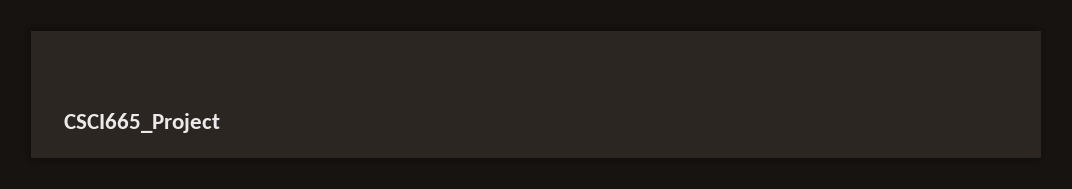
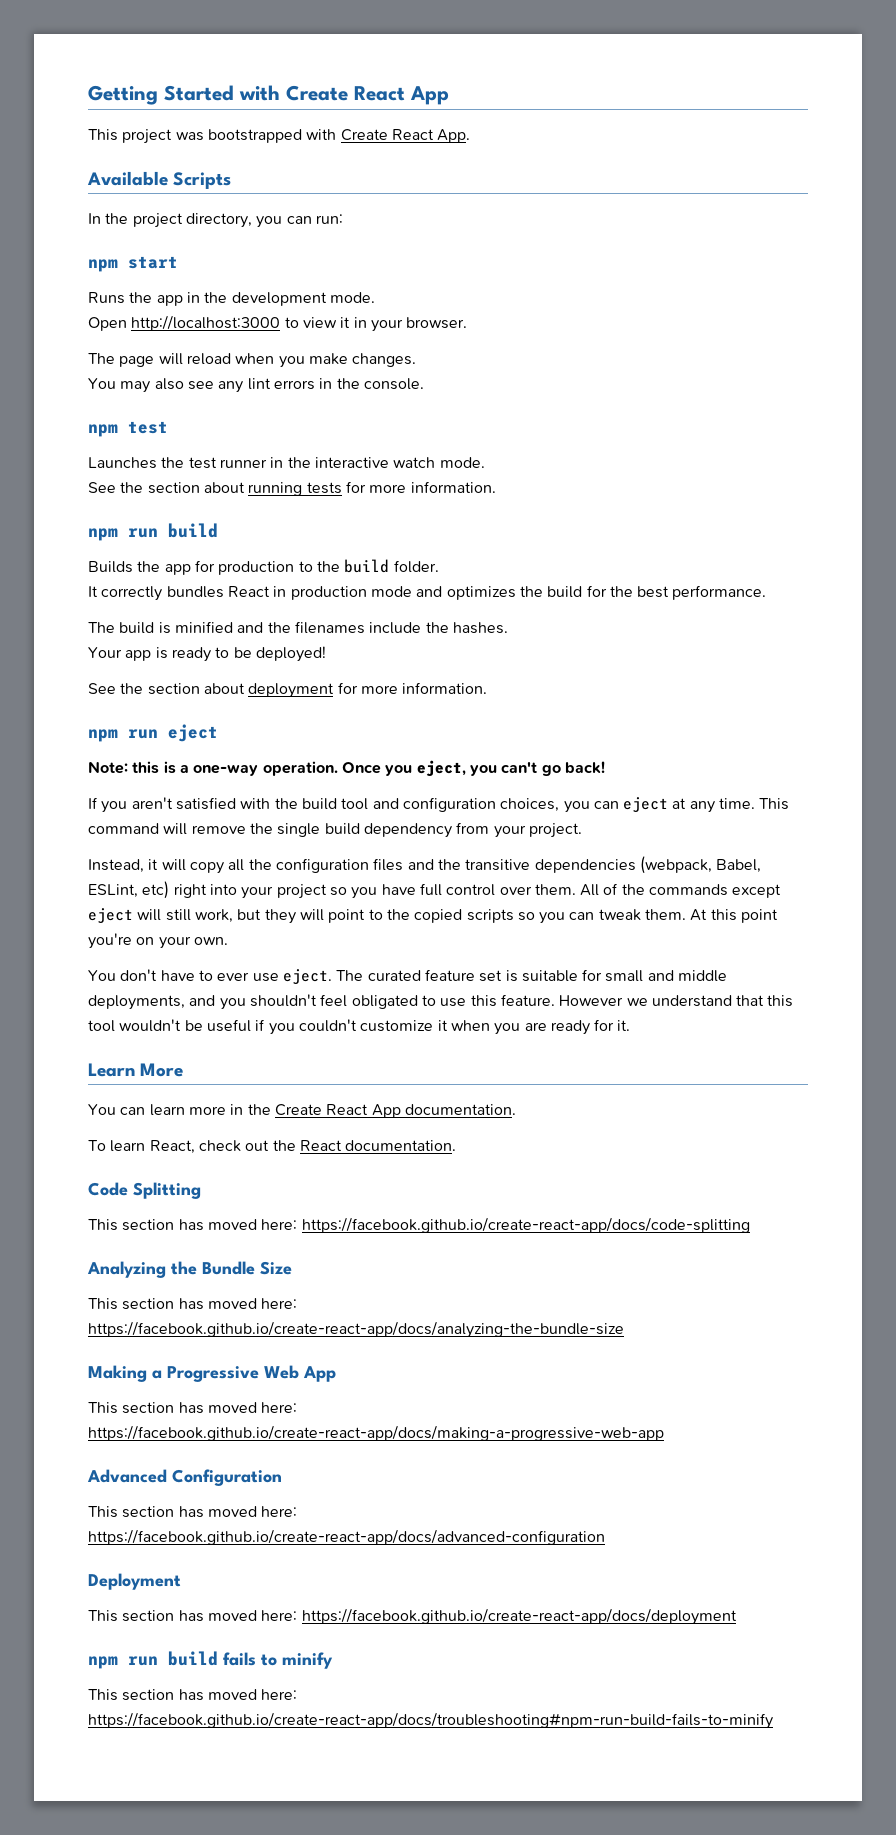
- CSCI665_Project
+ Getting Started with Create React App
+ This project was bootstrapped with Create React App.
+ Available Scripts
+ In the project directory, you can run:
+ npm start
+ Runs the app in the development mode.
+ Open http://localhost:3000 to view it in your browser.
+ The page will reload when you make changes.
+ You may also see any lint errors in the console.
+ npm test
+ Launches the test runner in the interactive watch mode.
+ See the section about running tests for more information.
+ npm run build
+ Builds the app for production to the build folder.
+ It correctly bundles React in production mode and optimizes the build for the best performance.
+ The build is minified and the filenames include the hashes.
+ Your app is ready to be deployed!
+ See the section about deployment for more information.
+ npm run eject
+ Note: this is a one-way operation. Once you eject, you can't go back!
+ If you aren't satisfied with the build tool and configuration choices, you can eject at any time. This command will remove the single build dependency from your project.
+ Instead, it will copy all the configuration files and the transitive dependencies (webpack, Babel, ESLint, etc) right into your project so you have full control over them. All of the commands except eject will still work, but they will point to the copied scripts so you can tweak them. At this point you're on your own.
+ You don't have to ever use eject. The curated feature set is suitable for small and middle deployments, and you shouldn't feel obligated to use this feature. However we understand that this tool wouldn't be useful if you couldn't customize it when you are ready for it.
+ Learn More
+ You can learn more in the Create React App documentation.
+ To learn React, check out the React documentation.
+ Code Splitting
+ This section has moved here: https://facebook.github.io/create-react-app/docs/code-splitting
+ Analyzing the Bundle Size
+ This section has moved here: https://facebook.github.io/create-react-app/docs/analyzing-the-bundle-size
+ Making a Progressive Web App
+ This section has moved here: https://facebook.github.io/create-react-app/docs/making-a-progressive-web-app
+ Advanced Configuration
+ This section has moved here: https://facebook.github.io/create-react-app/docs/advanced-configuration
+ Deployment
+ This section has moved here: https://facebook.github.io/create-react-app/docs/deployment
+ npm run build fails to minify
+ This section has moved here: https://facebook.github.io/create-react-app/docs/troubleshooting#npm-run-build-fails-to-minify

